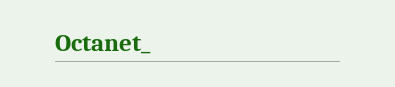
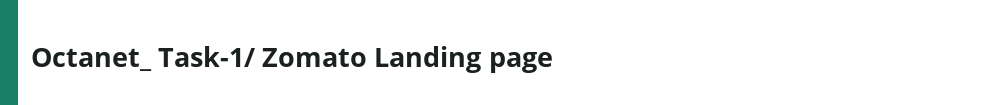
- Octanet_
+ Octanet_ Task-1/ Zomato Landing page

